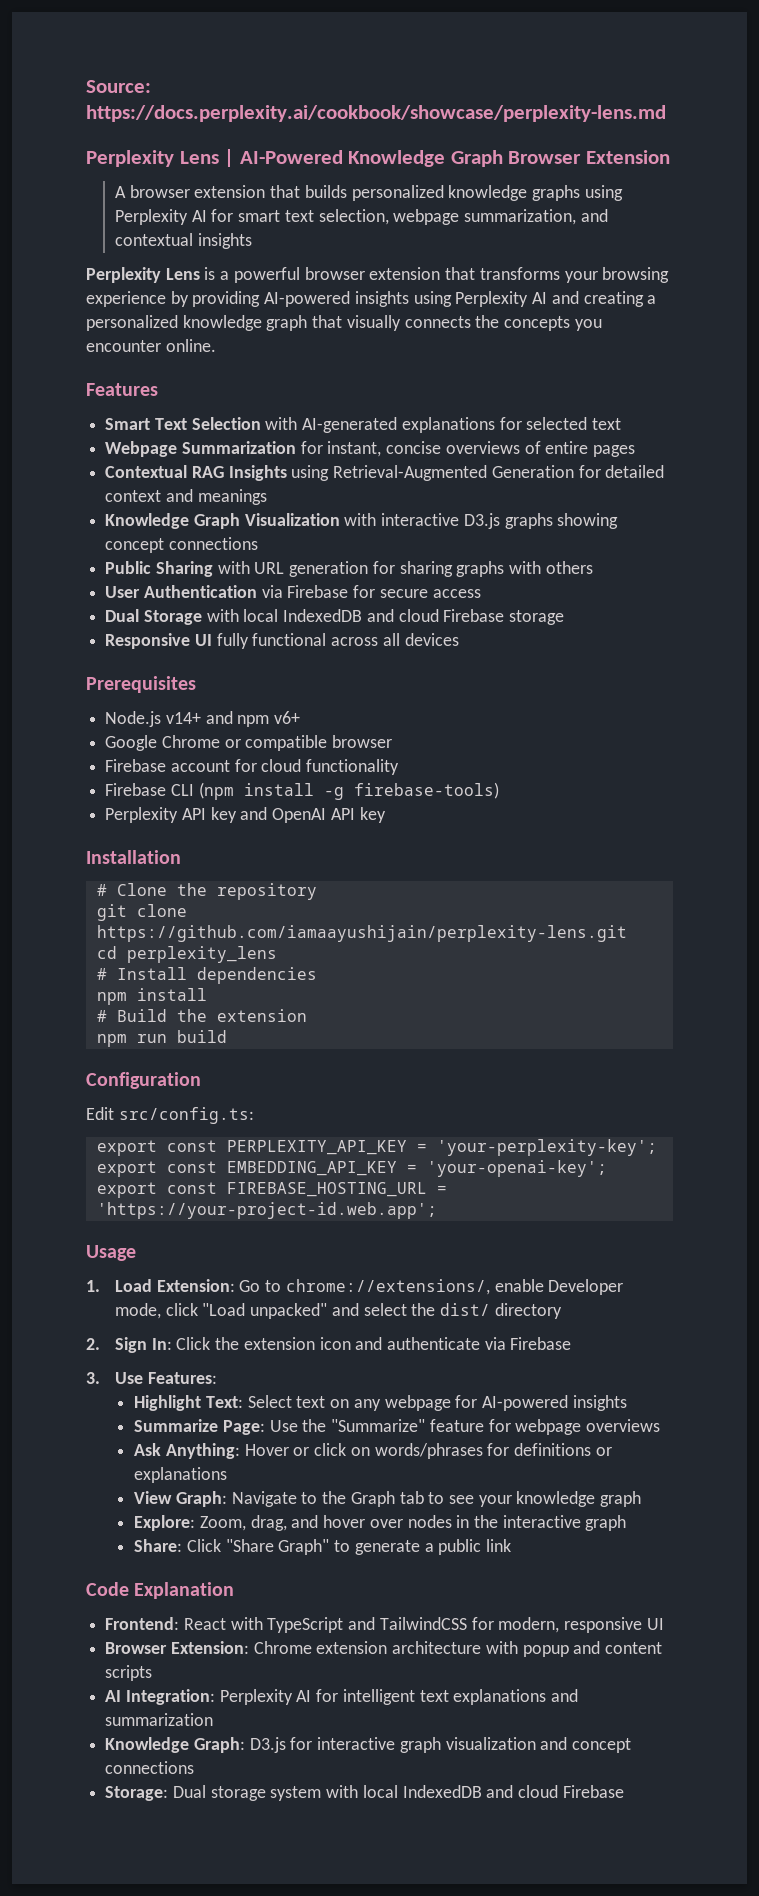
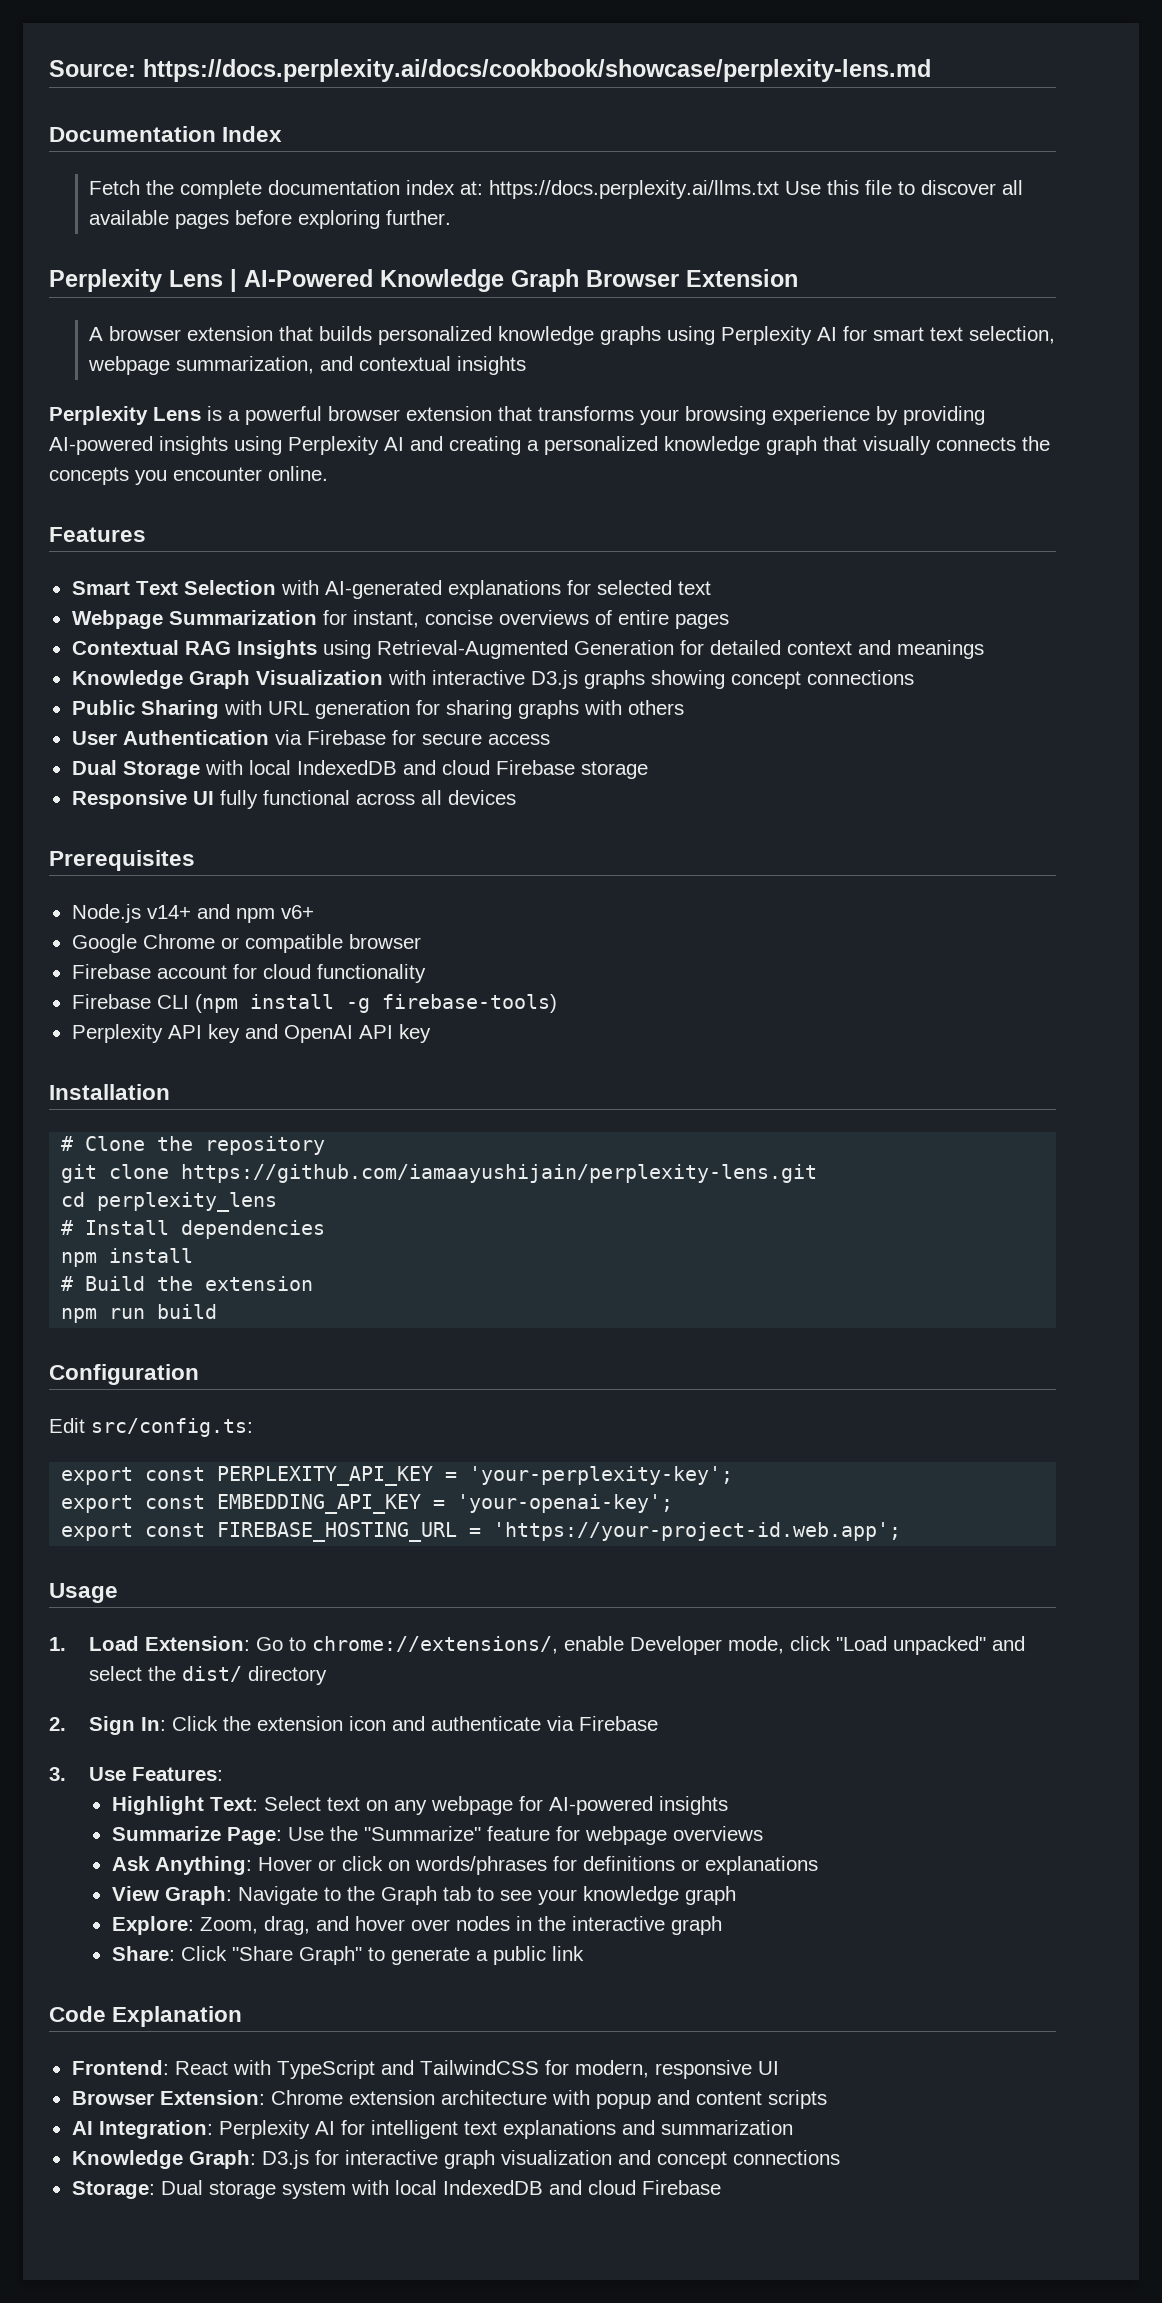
- Source: https://docs.perplexity.ai/cookbook/showcase/perplexity-lens.md
+ Source: https://docs.perplexity.ai/docs/cookbook/showcase/perplexity-lens.md
+ Documentation Index
+ Fetch the complete documentation index at: https://docs.perplexity.ai/llms.txt Use this file to discover all available pages before exploring further.

